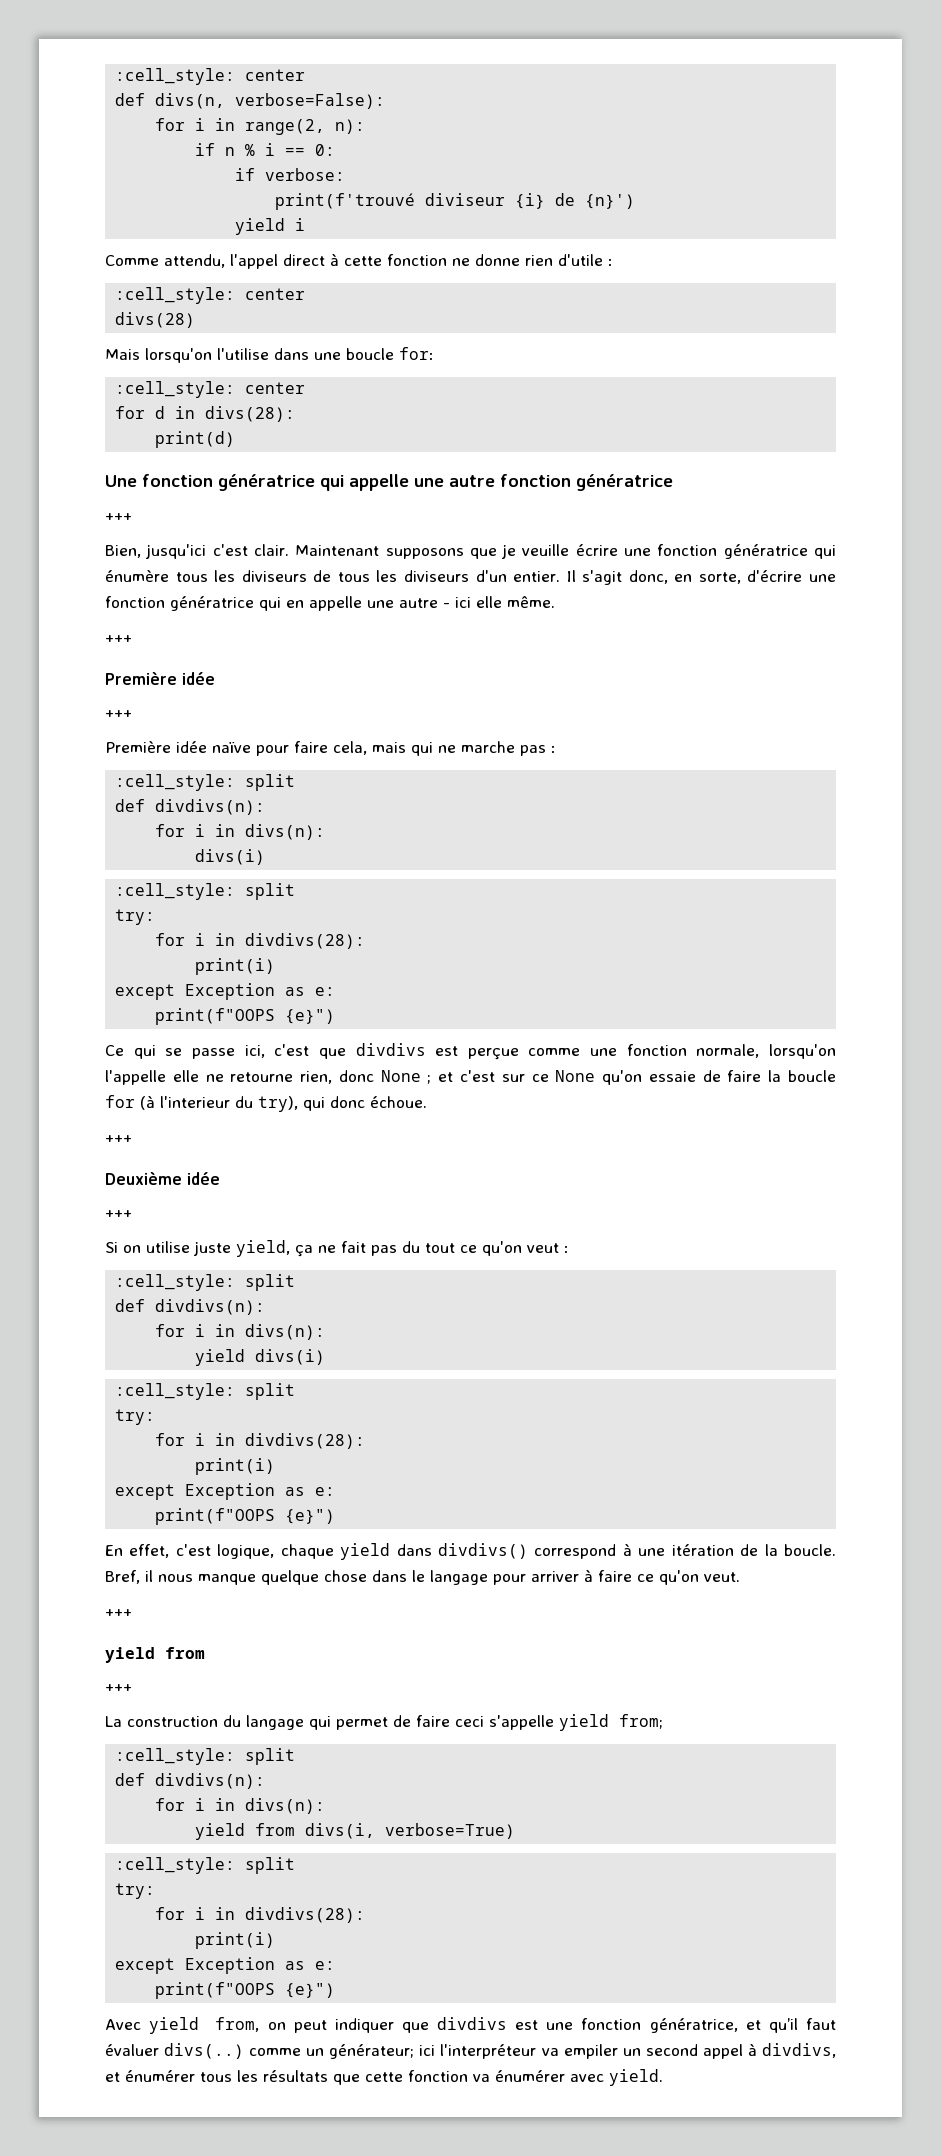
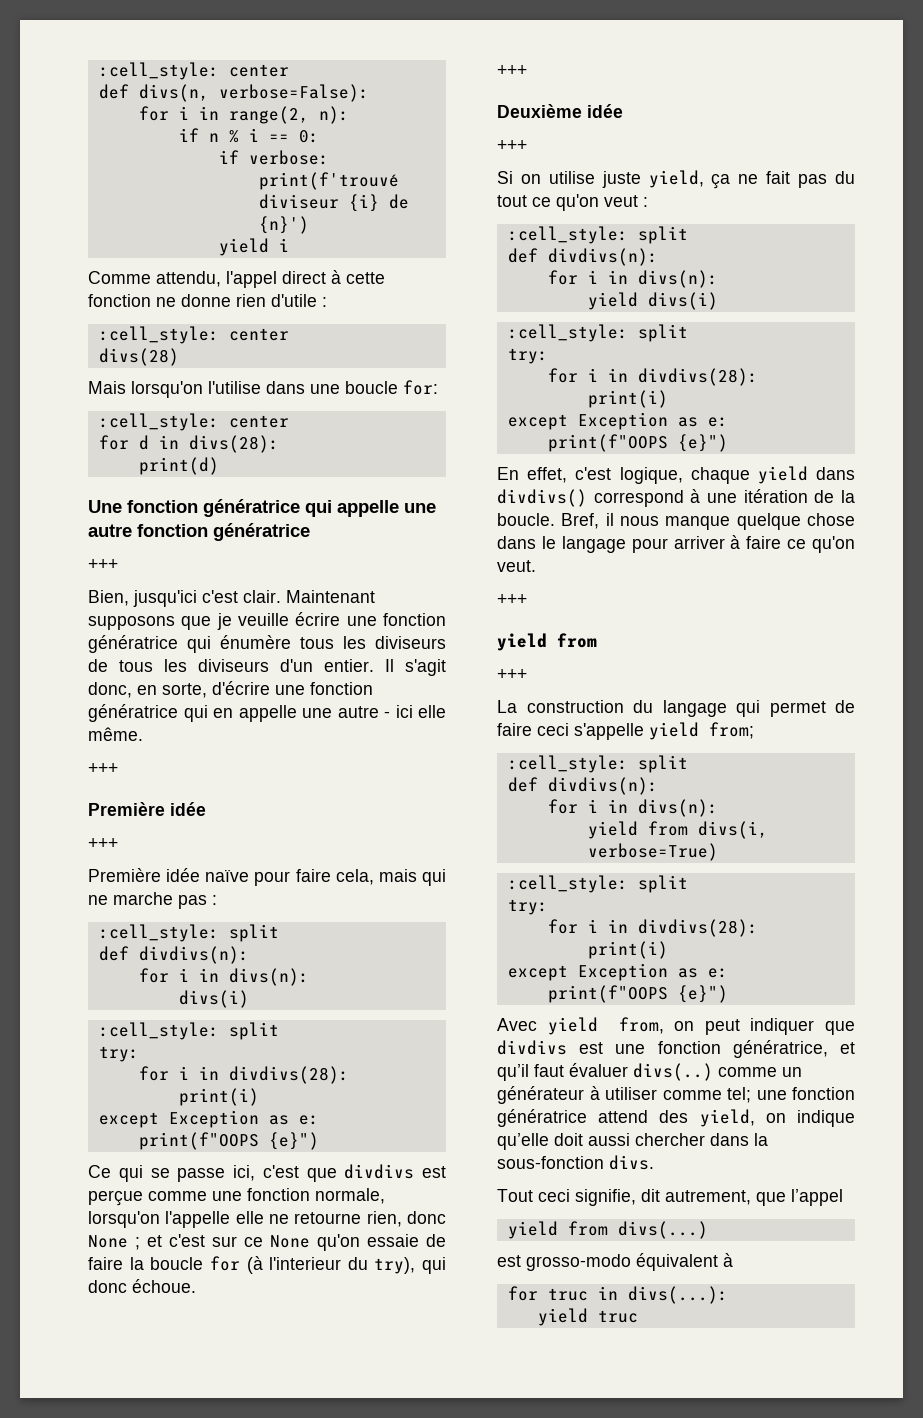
- Avec yield from, on peut indiquer que divdivs est une fonction génératrice, et qu’il faut évaluer divs(..) comme un générateur; ici l'interpréteur va empiler un second appel à divdivs, et énumérer tous les résultats que cette fonction va énumérer avec yield.
+ Avec yield from, on peut indiquer que divdivs est une fonction génératrice, et qu’il faut évaluer divs(..) comme un générateur à utiliser comme tel; une fonction génératrice attend des yield, on indique qu’elle doit aussi chercher dans la sous-fonction divs.
+ Tout ceci signifie, dit autrement, que l’appel
+ yield from divs(...)
+ est grosso-modo équivalent à
+ for truc in divs(...):
+ yield truc

